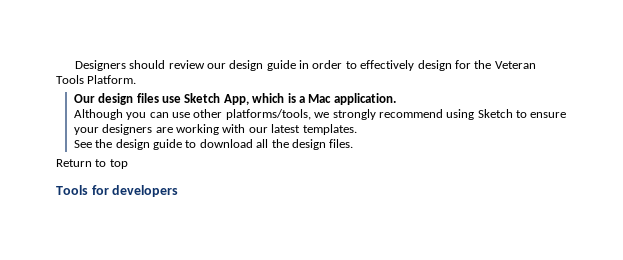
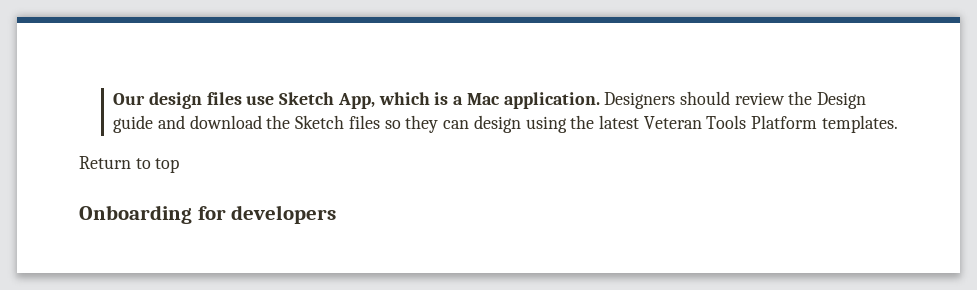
- Designers should review our design guide in order to effectively design for the Veteran Tools Platform.
- Our design files use Sketch App, which is a Mac application.
- Although you can use other platforms/tools, we strongly recommend using Sketch to ensure your designers are working with our latest templates.
- See the design guide to download all the design files.
+ Our design files use Sketch App, which is a Mac application. Designers should review the Design guide and download the Sketch files so they can design using the latest Veteran Tools Platform templates.
- Tools for developers
+ Onboarding for developers

